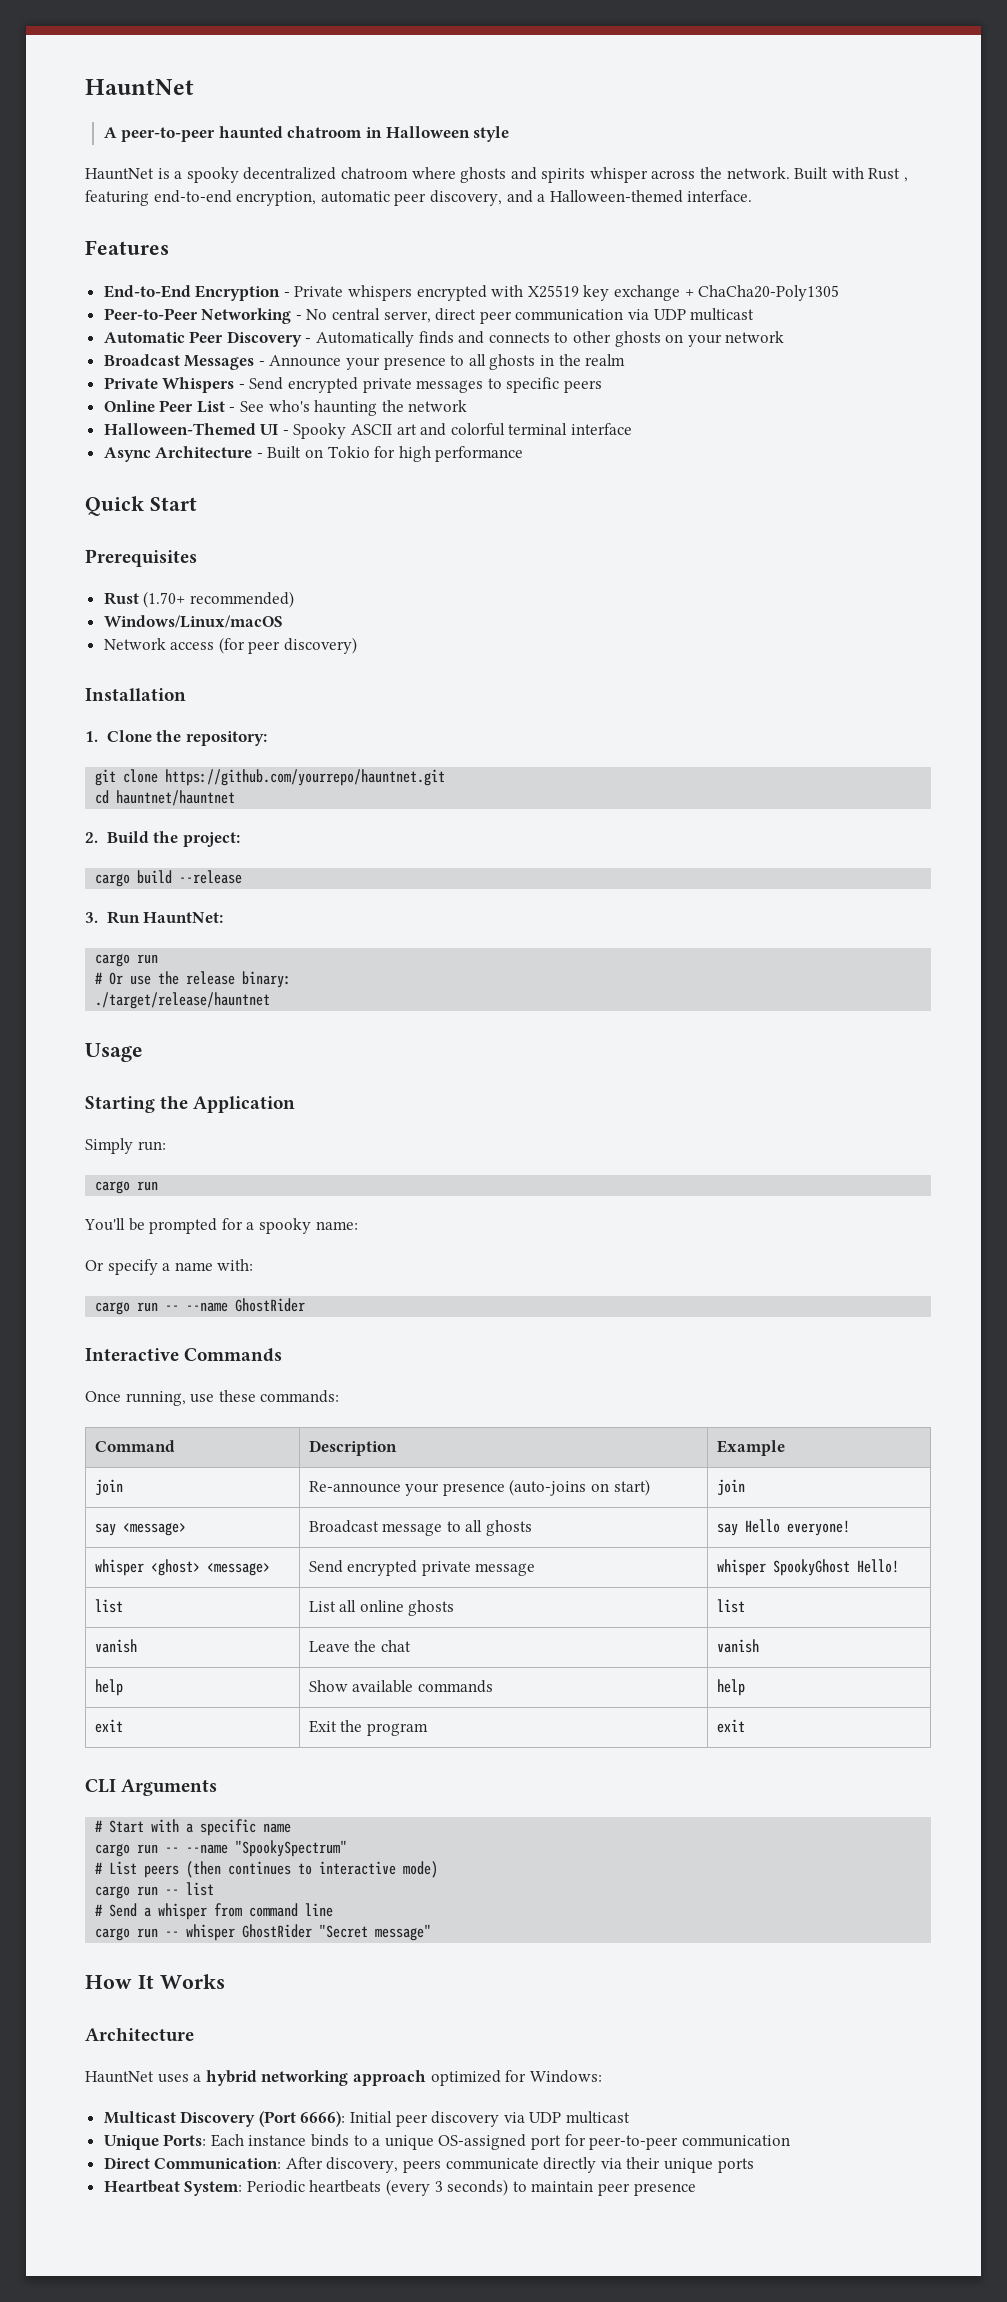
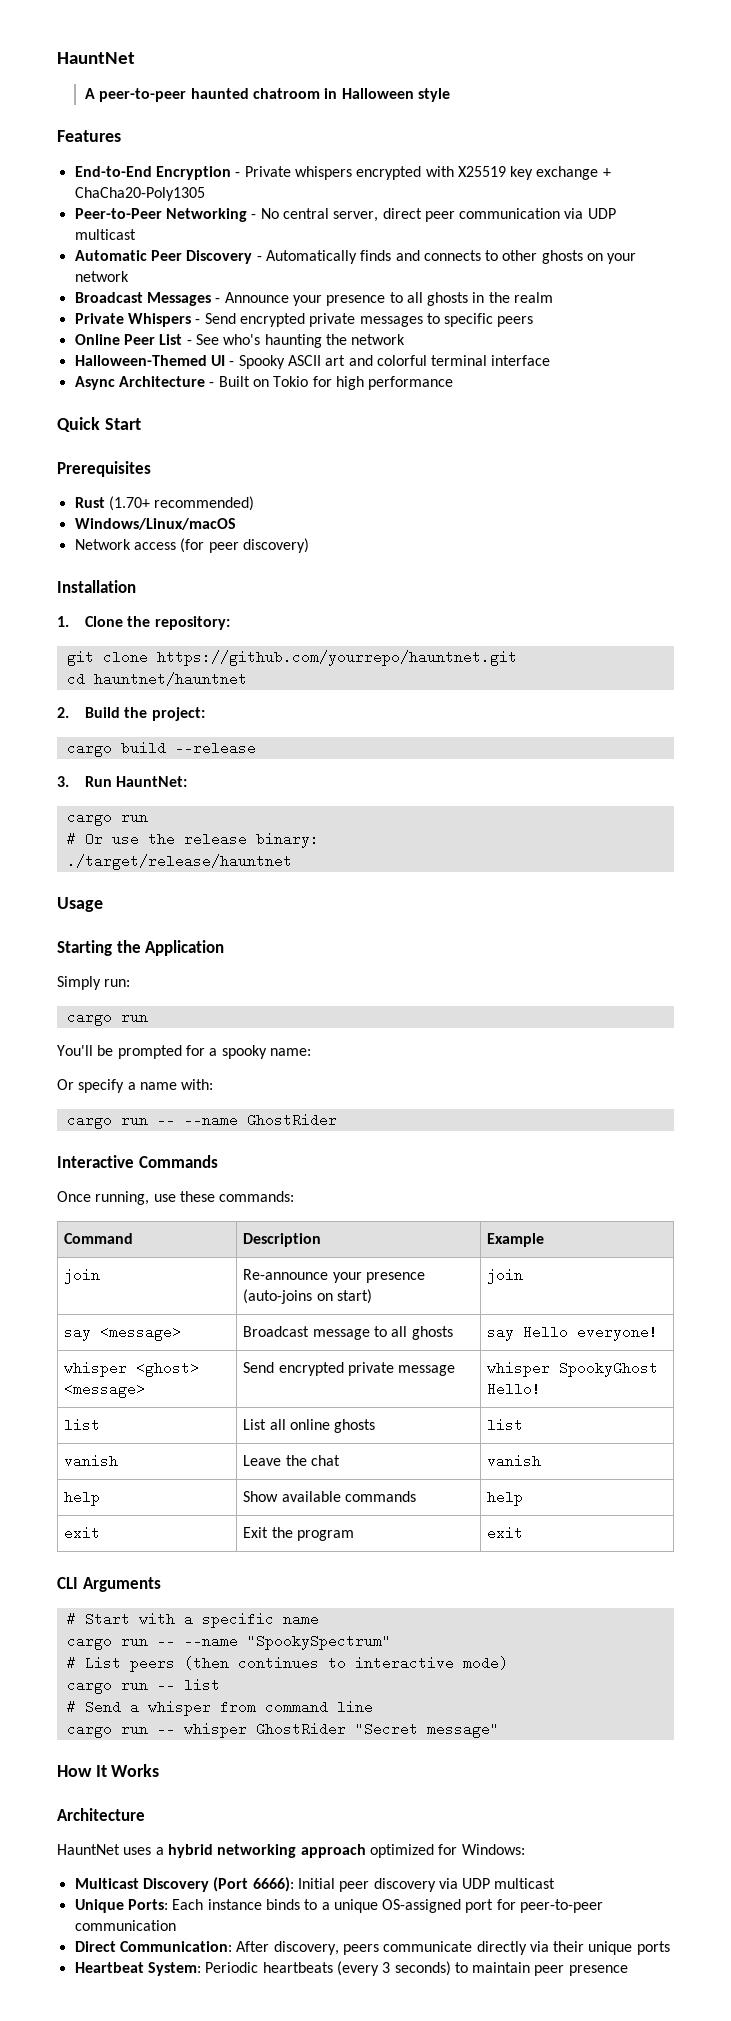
- HauntNet is a spooky decentralized chatroom where ghosts and spirits whisper across the network. Built with Rust , featuring end-to-end encryption, automatic peer discovery, and a Halloween-themed interface.

